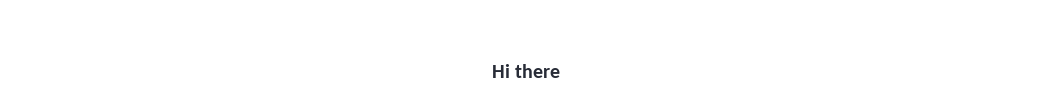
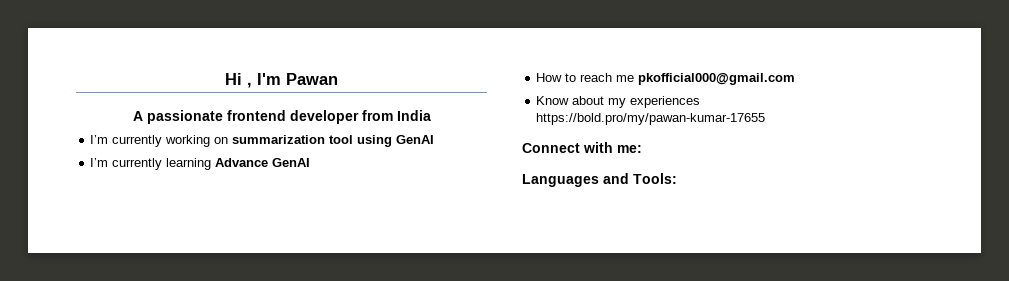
- Hi there
+ Hi , I'm Pawan
+ A passionate frontend developer from India
+ I’m currently working on summarization tool using GenAI
+ I’m currently learning Advance GenAI
+ How to reach me pkofficial000@gmail.com
+ Know about my experiences https://bold.pro/my/pawan-kumar-17655
+ Connect with me:
+ Languages and Tools:

